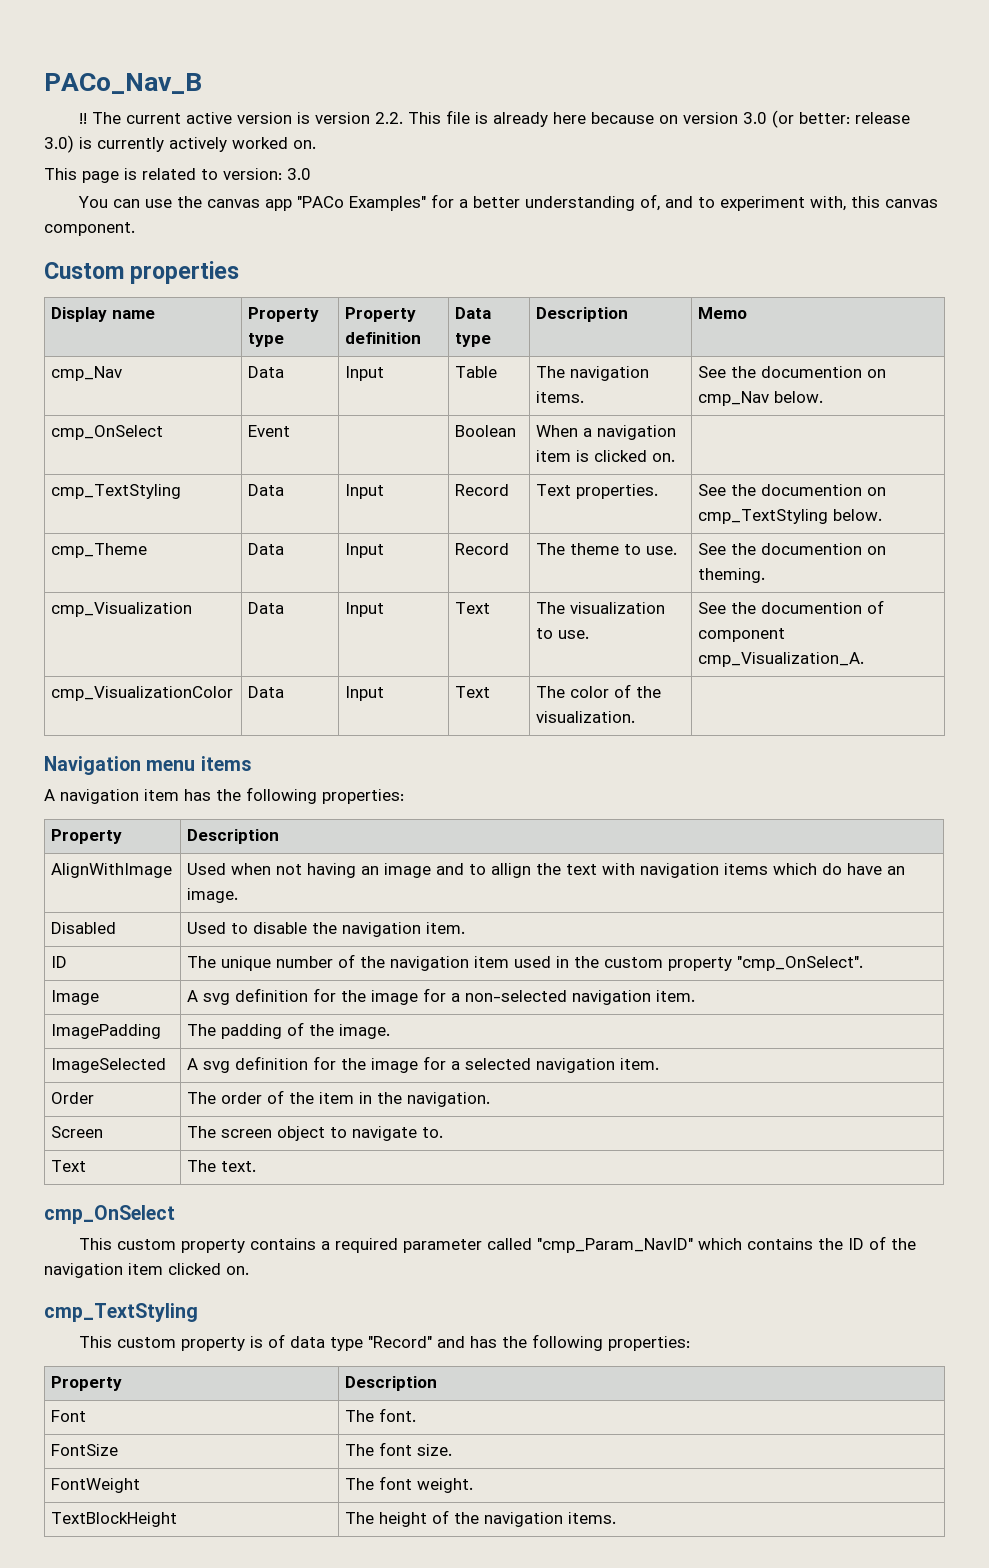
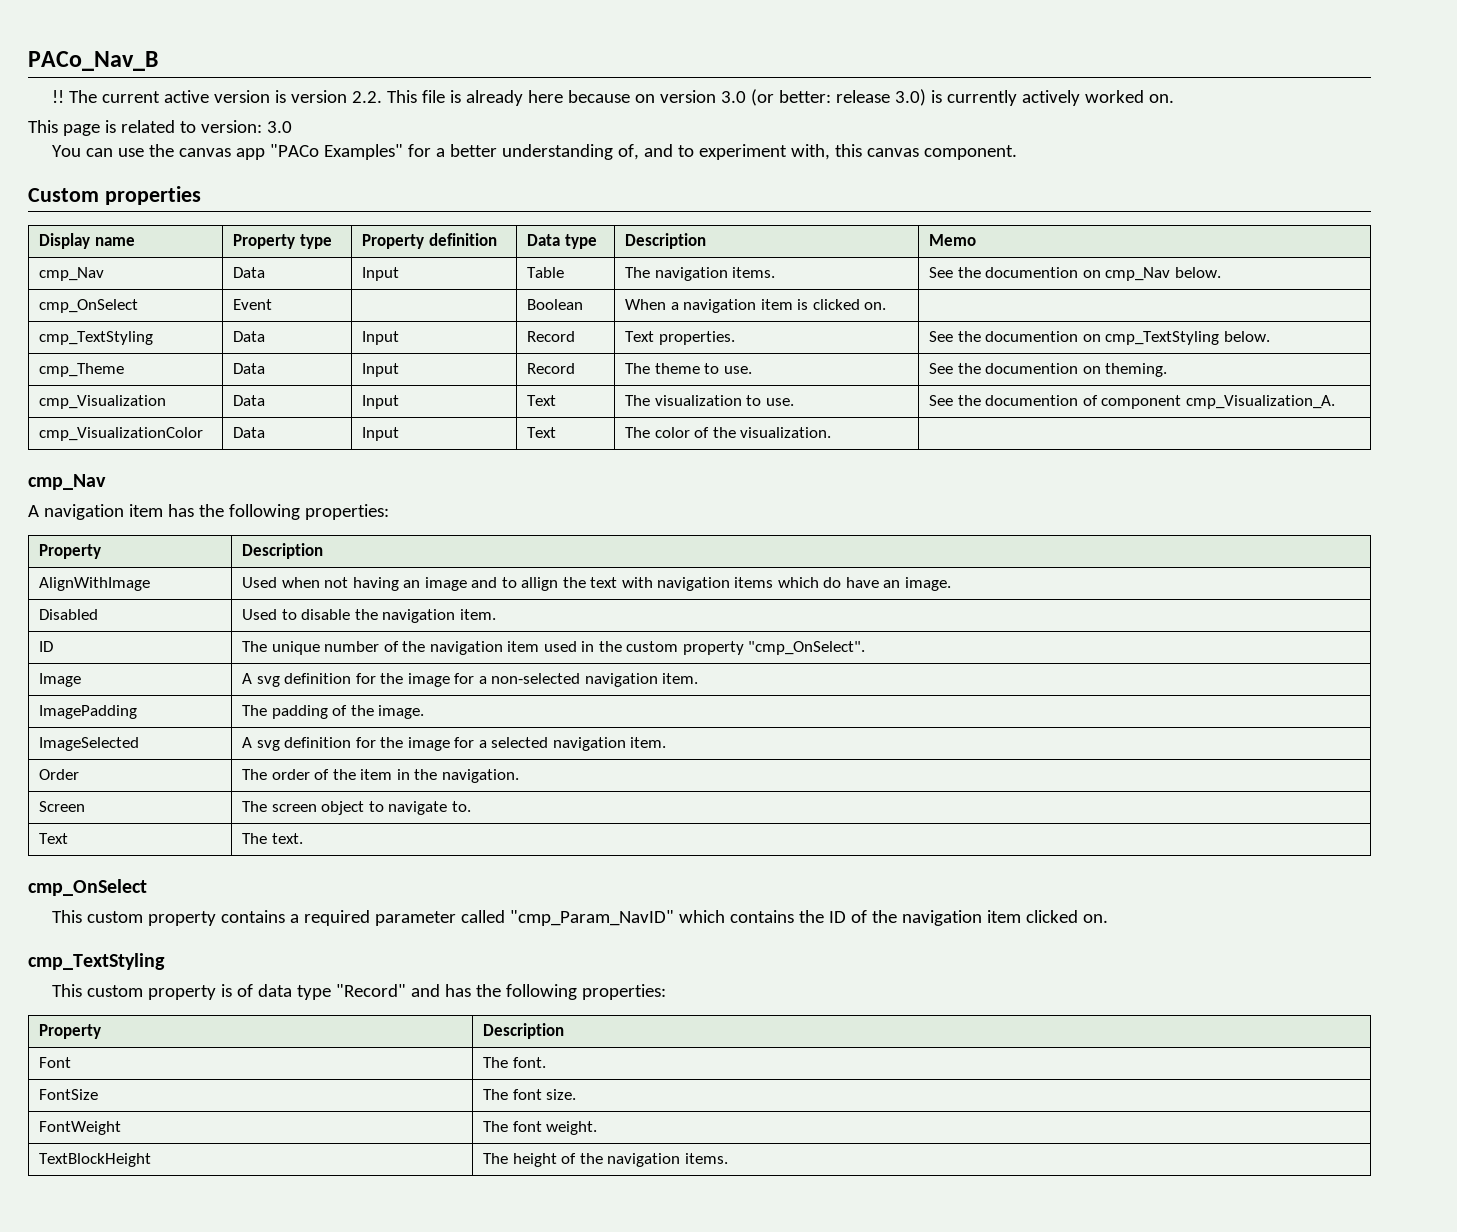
  cmp_VisualizationColor | Data | Input | Text | The color of the visualization. |
- Navigation menu items
+ cmp_Nav

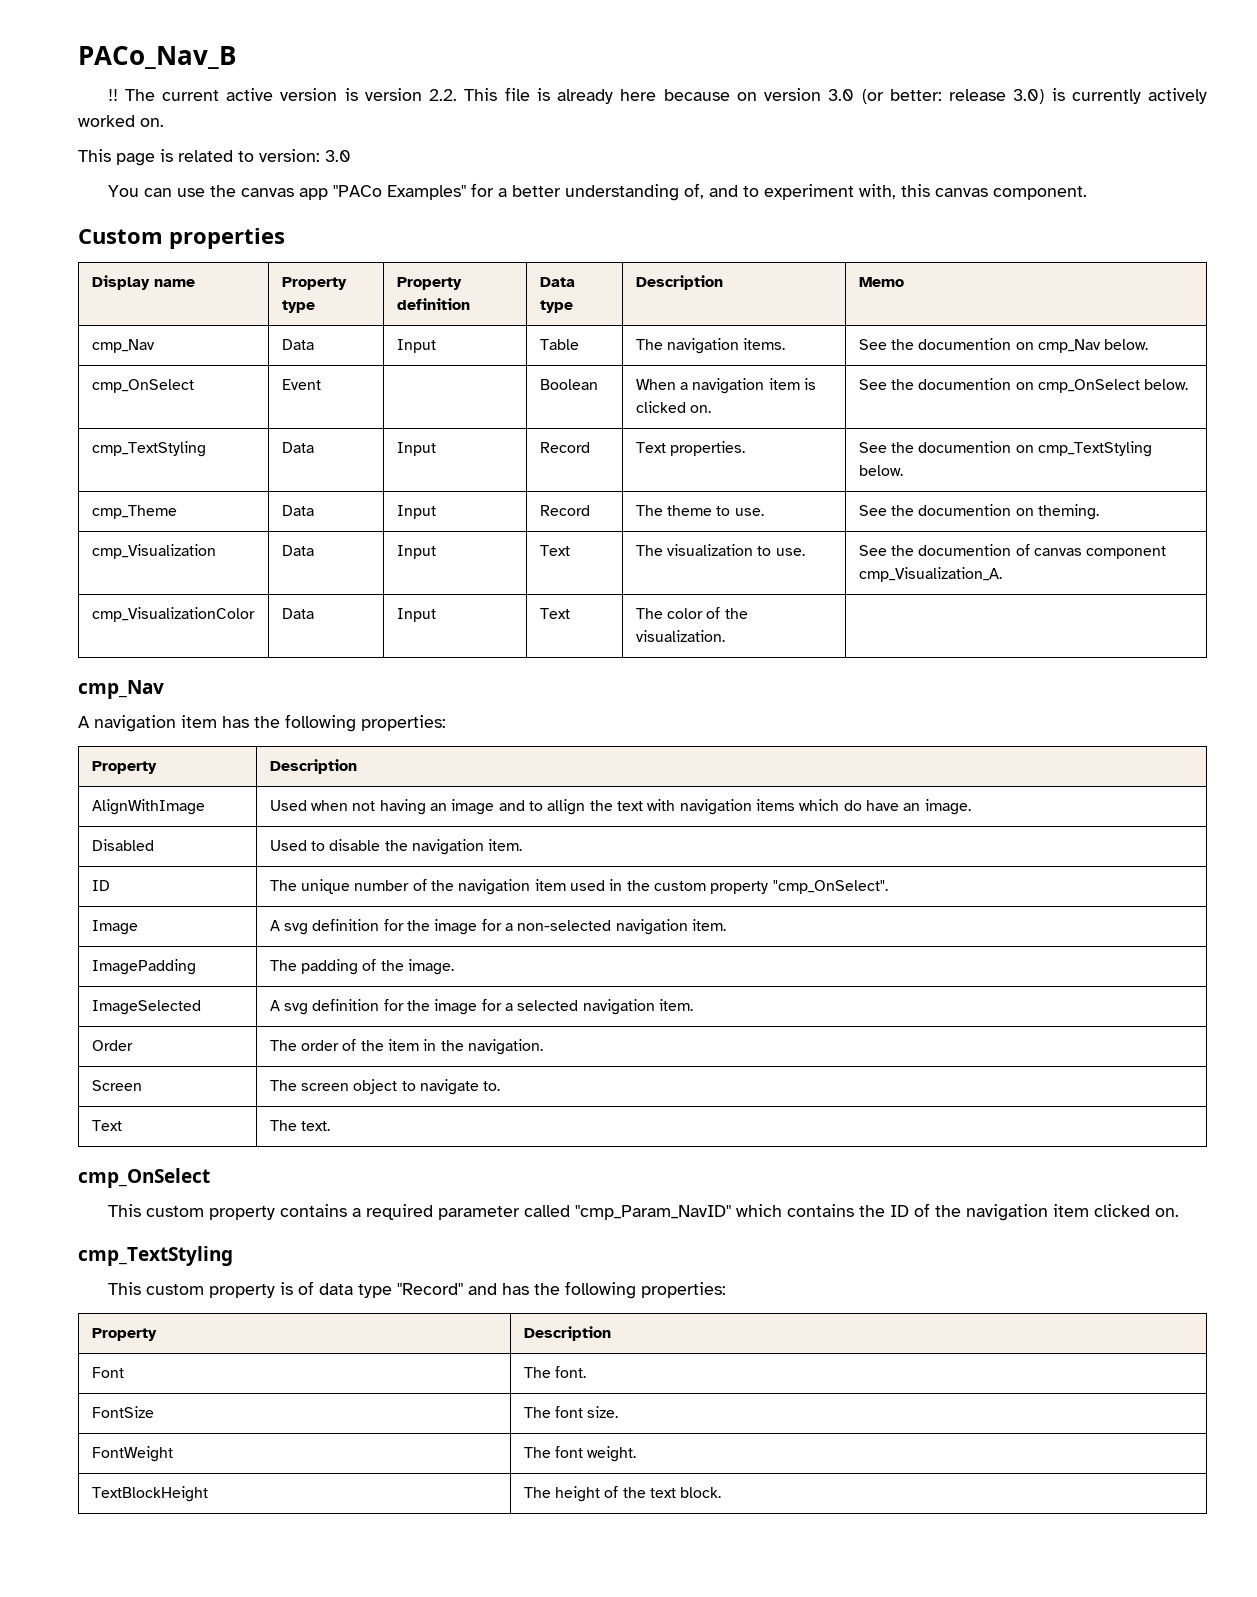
- cmp_OnSelect | Event | | Boolean | When a navigation item is clicked on. |
+ cmp_OnSelect | Event | | Boolean | When a navigation item is clicked on. | See the documention on cmp_OnSelect below.
- cmp_Visualization | Data | Input | Text | The visualization to use. | See the documention of component cmp_Visualization_A.
+ cmp_Visualization | Data | Input | Text | The visualization to use. | See the documention of canvas component cmp_Visualization_A.
- TextBlockHeight | The height of the navigation items.
+ TextBlockHeight | The height of the text block.

